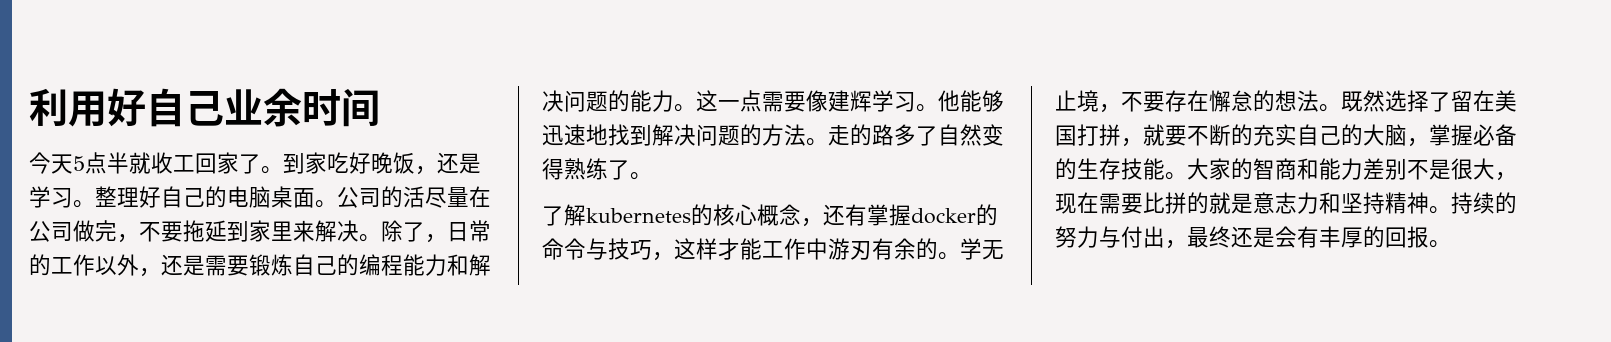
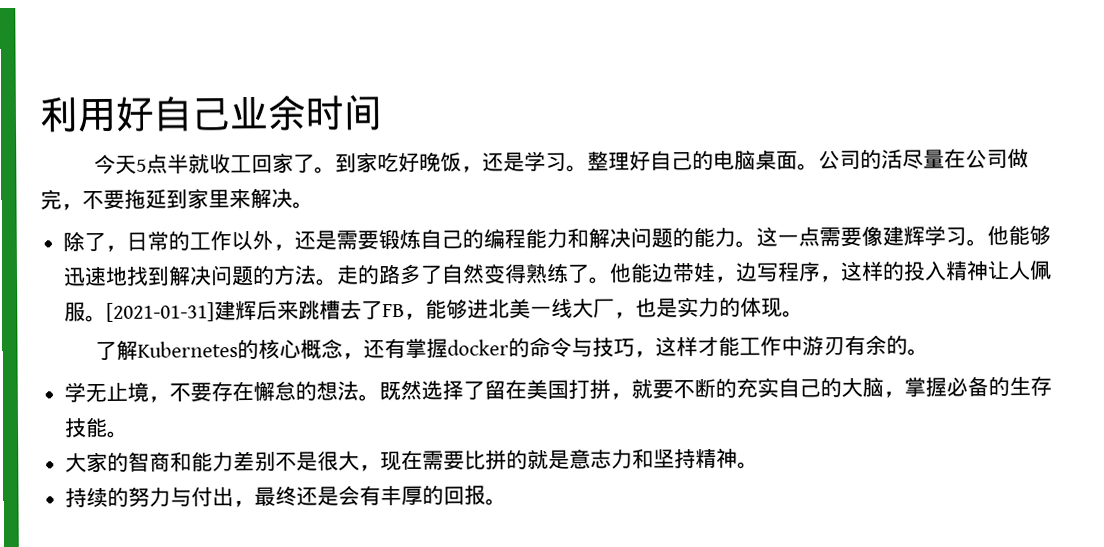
- 公司的活尽量在公司做完，不要拖延到家里来解决。除了，日常的工作以外，还是需要锻炼自己的编程能力和解决问题的能力。
+ 公司的活尽量在公司做完，不要拖延到家里来解决。
+ 除了，日常的工作以外，还是需要锻炼自己的编程能力和解决问题的能力。
+ 他能边带娃，边写程序，这样的投入精神让人佩服。[2021-01-31]建辉后来跳槽去了FB，能够进北美一线大厂，也是实力的体现。
- 了解kubernetes的核心概念，还有掌握docker的命令与技巧，这样才能工作中游刃有余的。学无止境，不要存在懈怠的想法。
+ 了解Kubernetes的核心概念，还有掌握docker的命令与技巧，这样才能工作中游刃有余的。
+ 学无止境，不要存在懈怠的想法。
- 既然选择了留在美国打拼，就要不断的充实自己的大脑，掌握必备的生存技能。大家的智商和能力差别不是很大，现在需要比拼的就是意志力和坚持精神。持续的努力与付出，最终还是会有丰厚的回报。
+ 既然选择了留在美国打拼，就要不断的充实自己的大脑，掌握必备的生存技能。
+ 大家的智商和能力差别不是很大，现在需要比拼的就是意志力和坚持精神。
+ 持续的努力与付出，最终还是会有丰厚的回报。

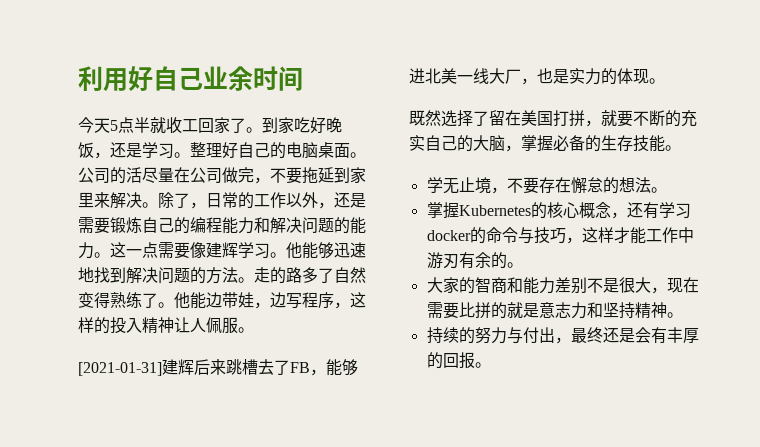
- 公司的活尽量在公司做完，不要拖延到家里来解决。
- 除了，日常的工作以外，还是需要锻炼自己的编程能力和解决问题的能力。
+ 公司的活尽量在公司做完，不要拖延到家里来解决。除了，日常的工作以外，还是需要锻炼自己的编程能力和解决问题的能力。
- 他能边带娃，边写程序，这样的投入精神让人佩服。[2021-01-31]建辉后来跳槽去了FB，能够进北美一线大厂，也是实力的体现。
+ 他能边带娃，边写程序，这样的投入精神让人佩服。
+ [2021-01-31]建辉后来跳槽去了FB，能够进北美一线大厂，也是实力的体现。
- 了解Kubernetes的核心概念，还有掌握docker的命令与技巧，这样才能工作中游刃有余的。
- 学无止境，不要存在懈怠的想法。
+ 学无止境，不要存在懈怠的想法。
+ 掌握Kubernetes的核心概念，还有学习docker的命令与技巧，这样才能工作中游刃有余的。

